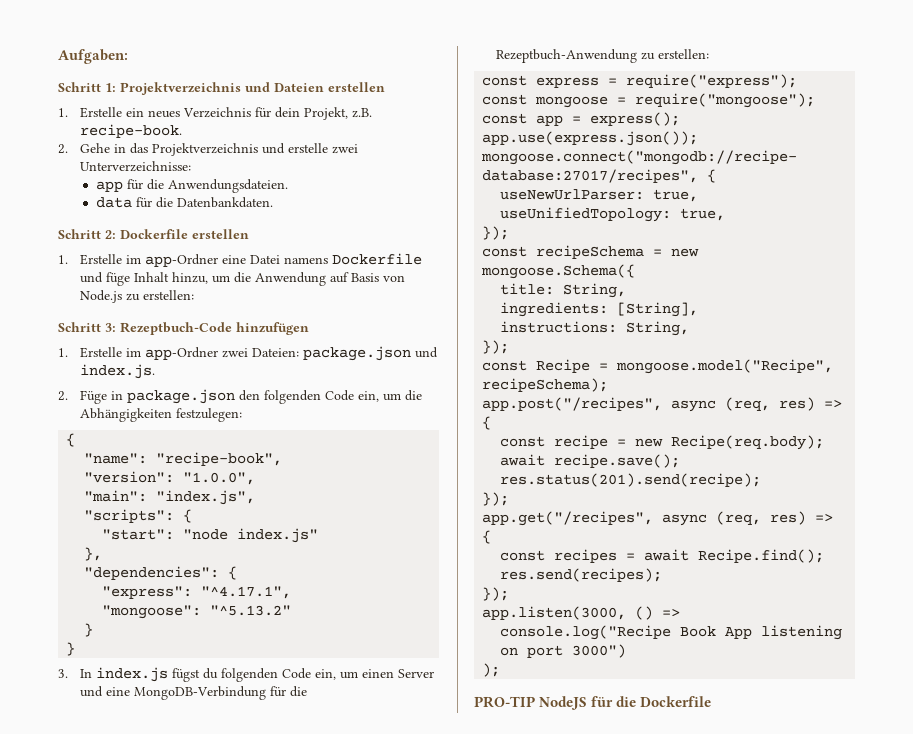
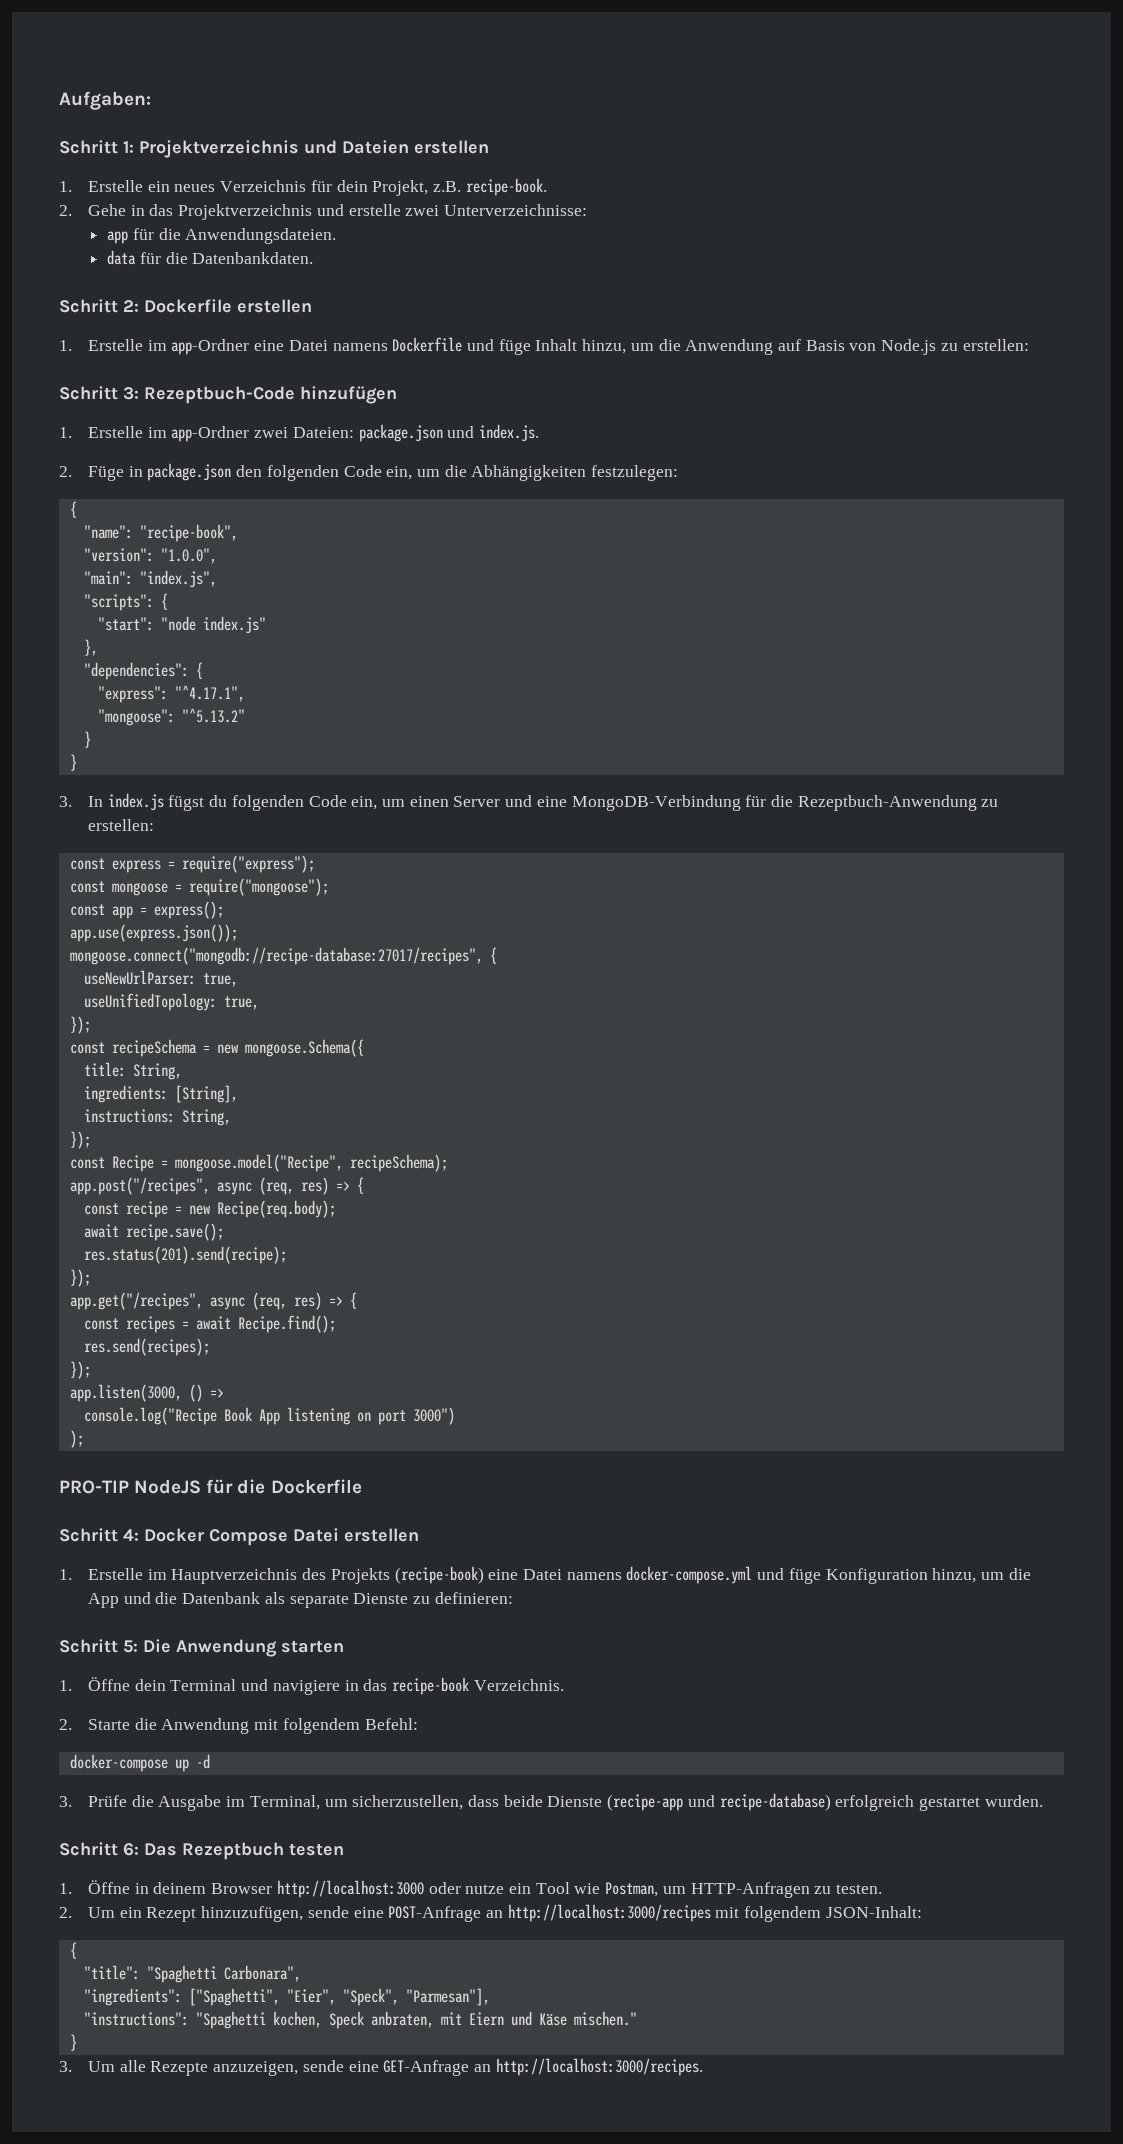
+ Schritt 4: Docker Compose Datei erstellen
+ 1. Erstelle im Hauptverzeichnis des Projekts (recipe-book) eine Datei namens docker-compose.yml und füge Konfiguration hinzu, um die App und die Datenbank als separate Dienste zu definieren:
+ Schritt 5: Die Anwendung starten
+ 1. Öffne dein Terminal und navigiere in das recipe-book Verzeichnis.
+ 2. Starte die Anwendung mit folgendem Befehl:
+ docker-compose up -d
+ 3. Prüfe die Ausgabe im Terminal, um sicherzustellen, dass beide Dienste (recipe-app und recipe-database) erfolgreich gestartet wurden.
+ Schritt 6: Das Rezeptbuch testen
+ 1. Öffne in deinem Browser http://localhost:3000 oder nutze ein Tool wie Postman, um HTTP-Anfragen zu testen.
+ 2. Um ein Rezept hinzuzufügen, sende eine POST-Anfrage an http://localhost:3000/recipes mit folgendem JSON-Inhalt:
+ {
+ "title": "Spaghetti Carbonara",
+ "ingredients": ["Spaghetti", "Eier", "Speck", "Parmesan"],
+ "instructions": "Spaghetti kochen, Speck anbraten, mit Eiern und Käse mischen."
+ }
+ 3. Um alle Rezepte anzuzeigen, sende eine GET-Anfrage an http://localhost:3000/recipes.

